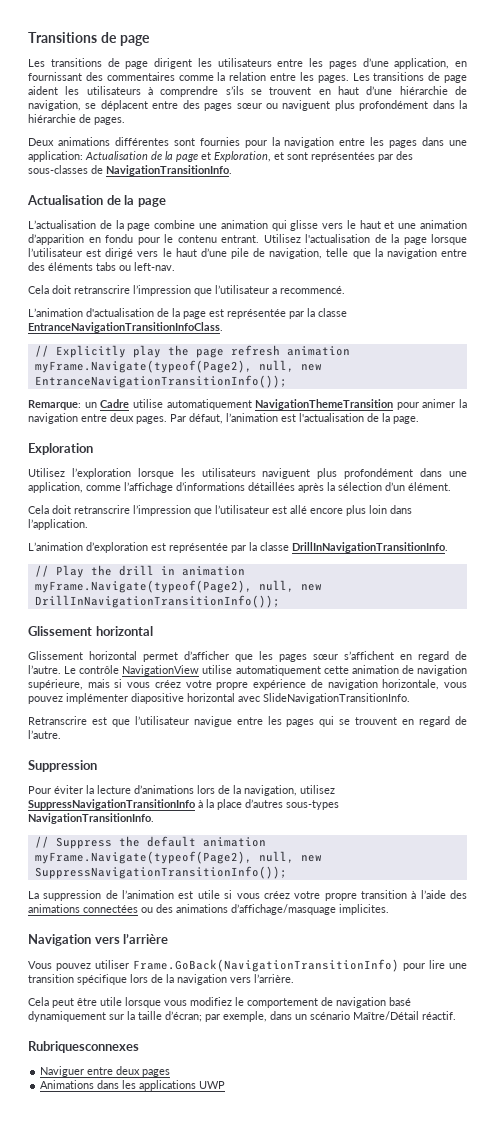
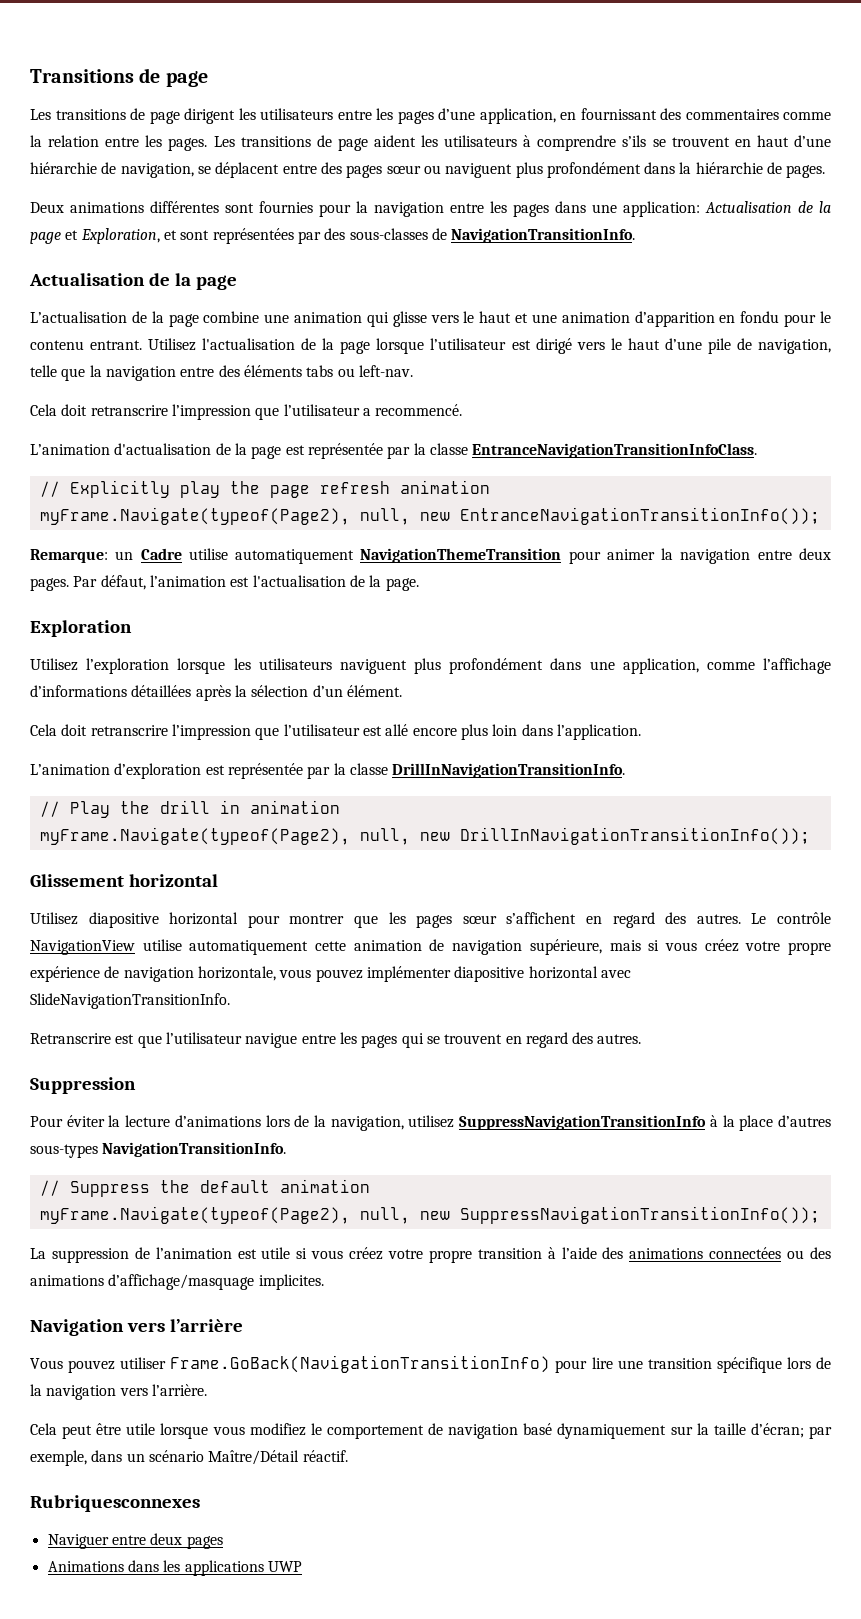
- Glissement horizontal permet d’afficher que les pages sœur s’affichent en regard de l’autre.
+ Utilisez diapositive horizontal pour montrer que les pages sœur s’affichent en regard des autres.
- Retranscrire est que l’utilisateur navigue entre les pages qui se trouvent en regard de l’autre.
+ Retranscrire est que l’utilisateur navigue entre les pages qui se trouvent en regard des autres.

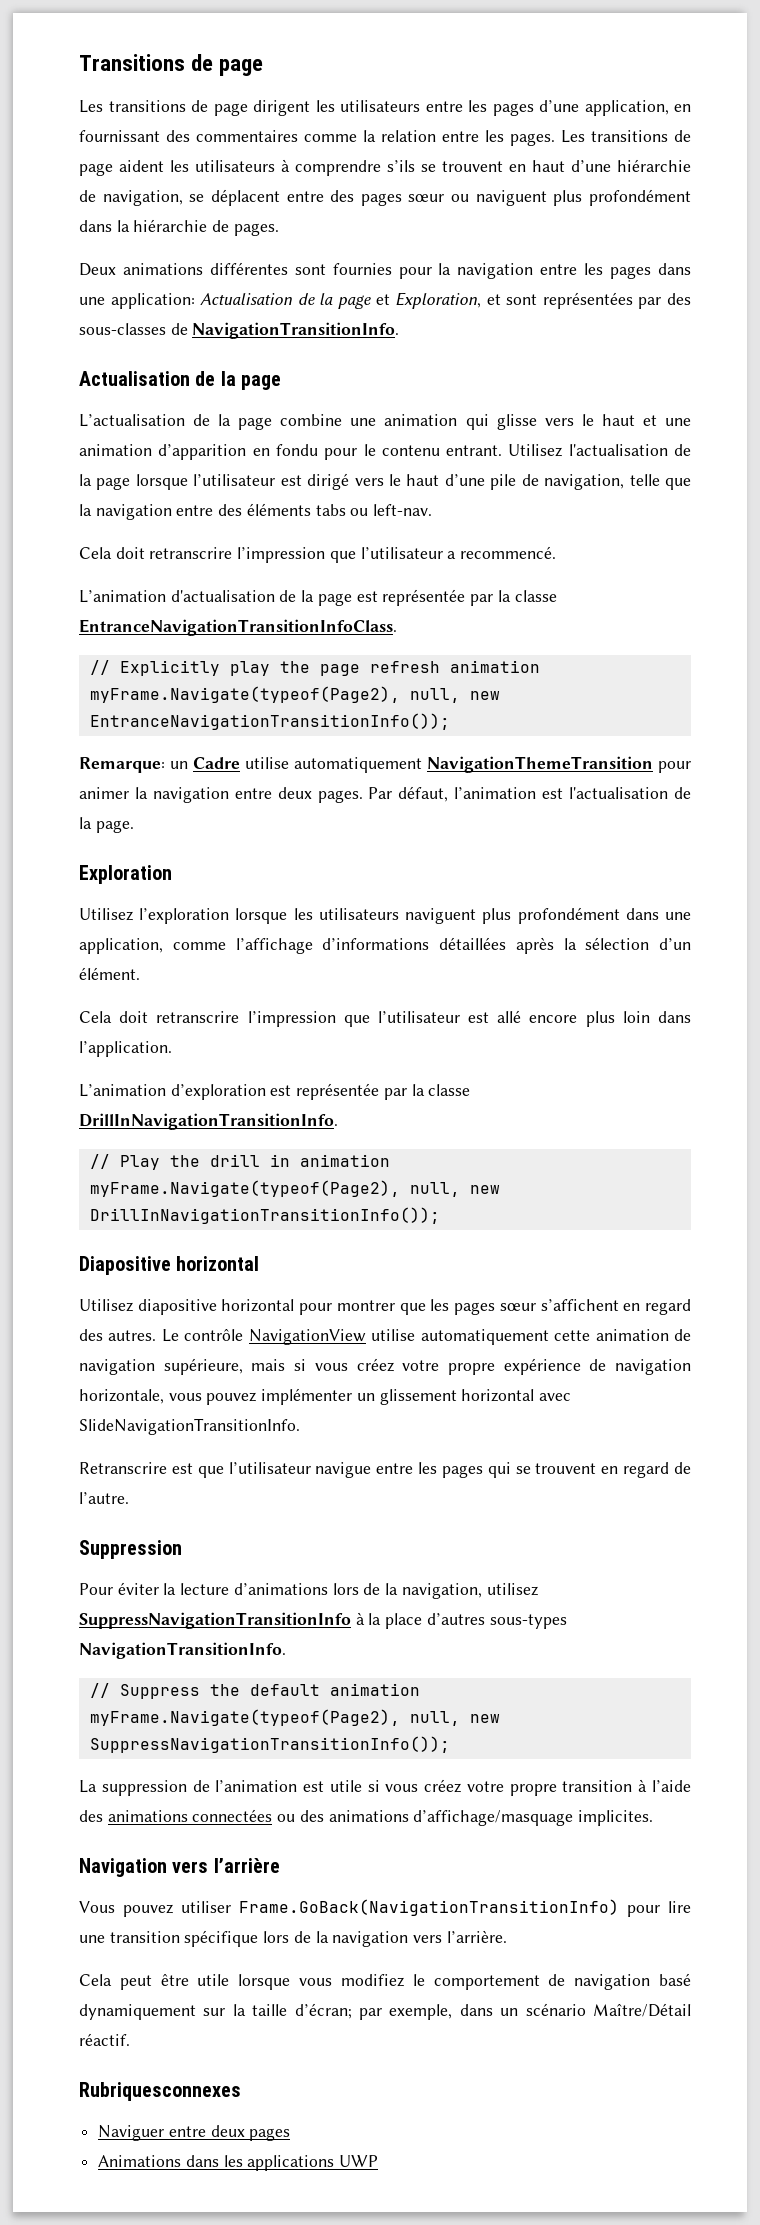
- Glissement horizontal
+ Diapositive horizontal
- Le contrôle NavigationView utilise automatiquement cette animation de navigation supérieure, mais si vous créez votre propre expérience de navigation horizontale, vous pouvez implémenter diapositive horizontal avec SlideNavigationTransitionInfo.
+ Le contrôle NavigationView utilise automatiquement cette animation de navigation supérieure, mais si vous créez votre propre expérience de navigation horizontale, vous pouvez implémenter un glissement horizontal avec SlideNavigationTransitionInfo.
- Retranscrire est que l’utilisateur navigue entre les pages qui se trouvent en regard des autres.
+ Retranscrire est que l’utilisateur navigue entre les pages qui se trouvent en regard de l’autre.

